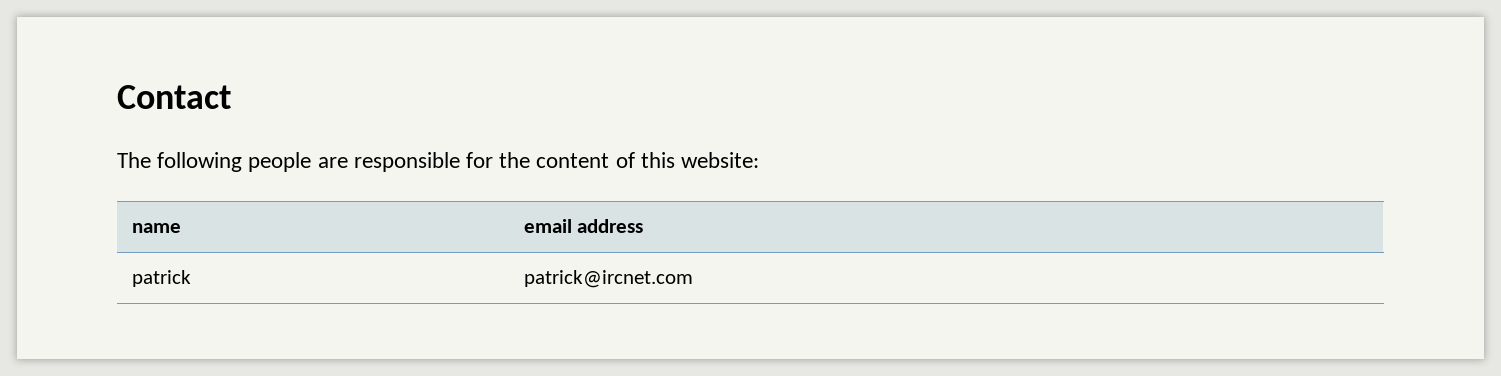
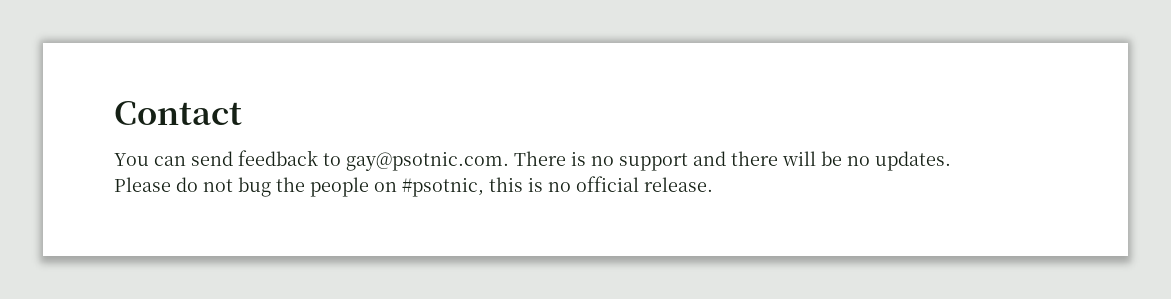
- The following people are responsible for the content of this website:
- name | email address
- patrick | patrick@ircnet.com
+ You can send feedback to gay@psotnic.com. There is no support and there will be no updates.
+ Please do not bug the people on #psotnic, this is no official release.

